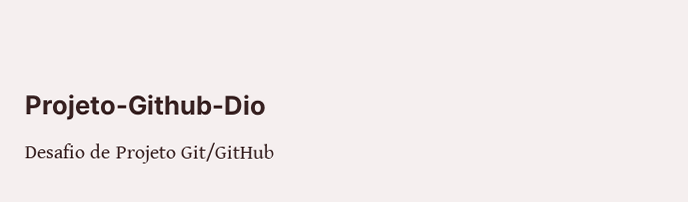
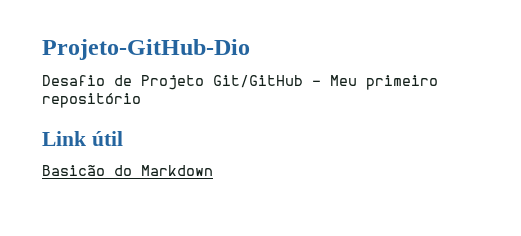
- Projeto-Github-Dio
+ Projeto-GitHub-Dio
- Desafio de Projeto Git/GitHub
+ Desafio de Projeto Git/GitHub - Meu primeiro repositório
+ Link útil
+ Basicão do Markdown

